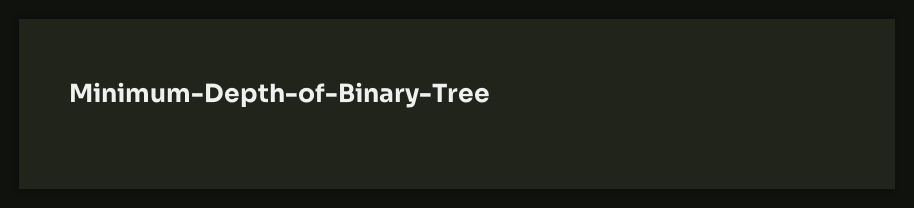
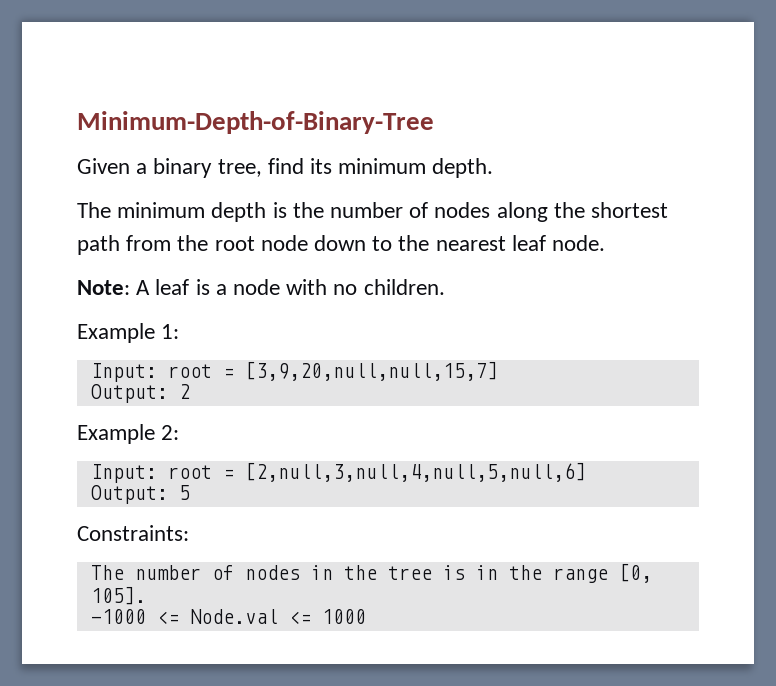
+ Given a binary tree, find its minimum depth.
+ The minimum depth is the number of nodes along the shortest path from the root node down to the nearest leaf node.
+ Note: A leaf is a node with no children.
+ Example 1:
+ Input: root = [3,9,20,null,null,15,7]
+ Output: 2
+ Example 2:
+ Input: root = [2,null,3,null,4,null,5,null,6]
+ Output: 5
+ Constraints:
+ The number of nodes in the tree is in the range [0, 105].
+ -1000 <= Node.val <= 1000

